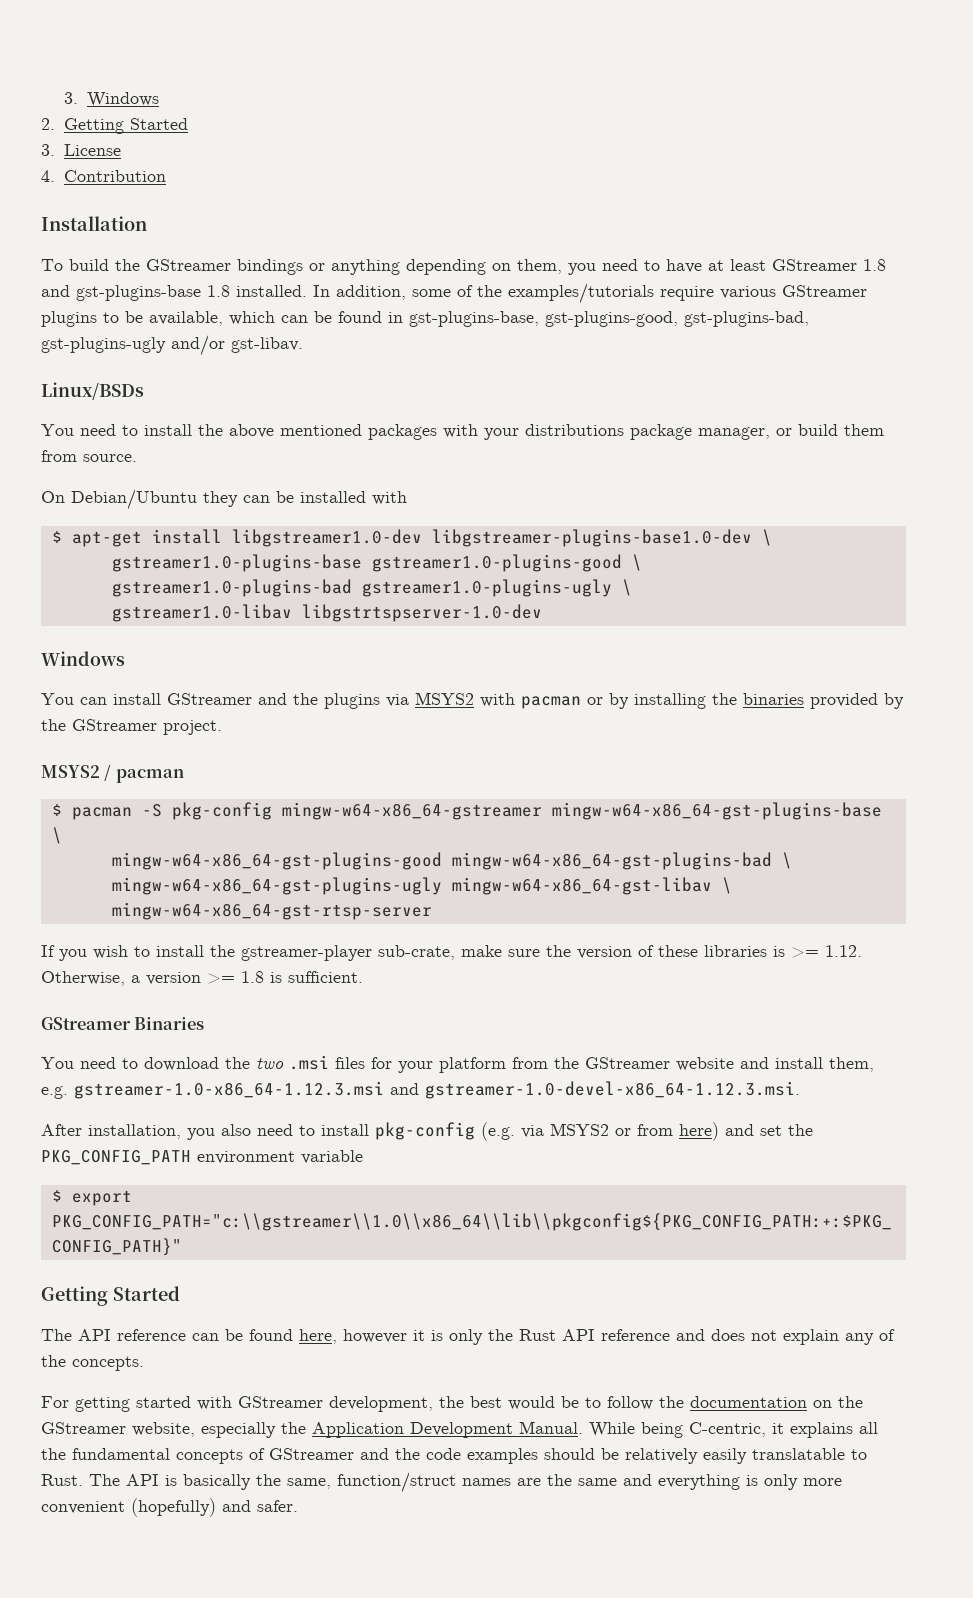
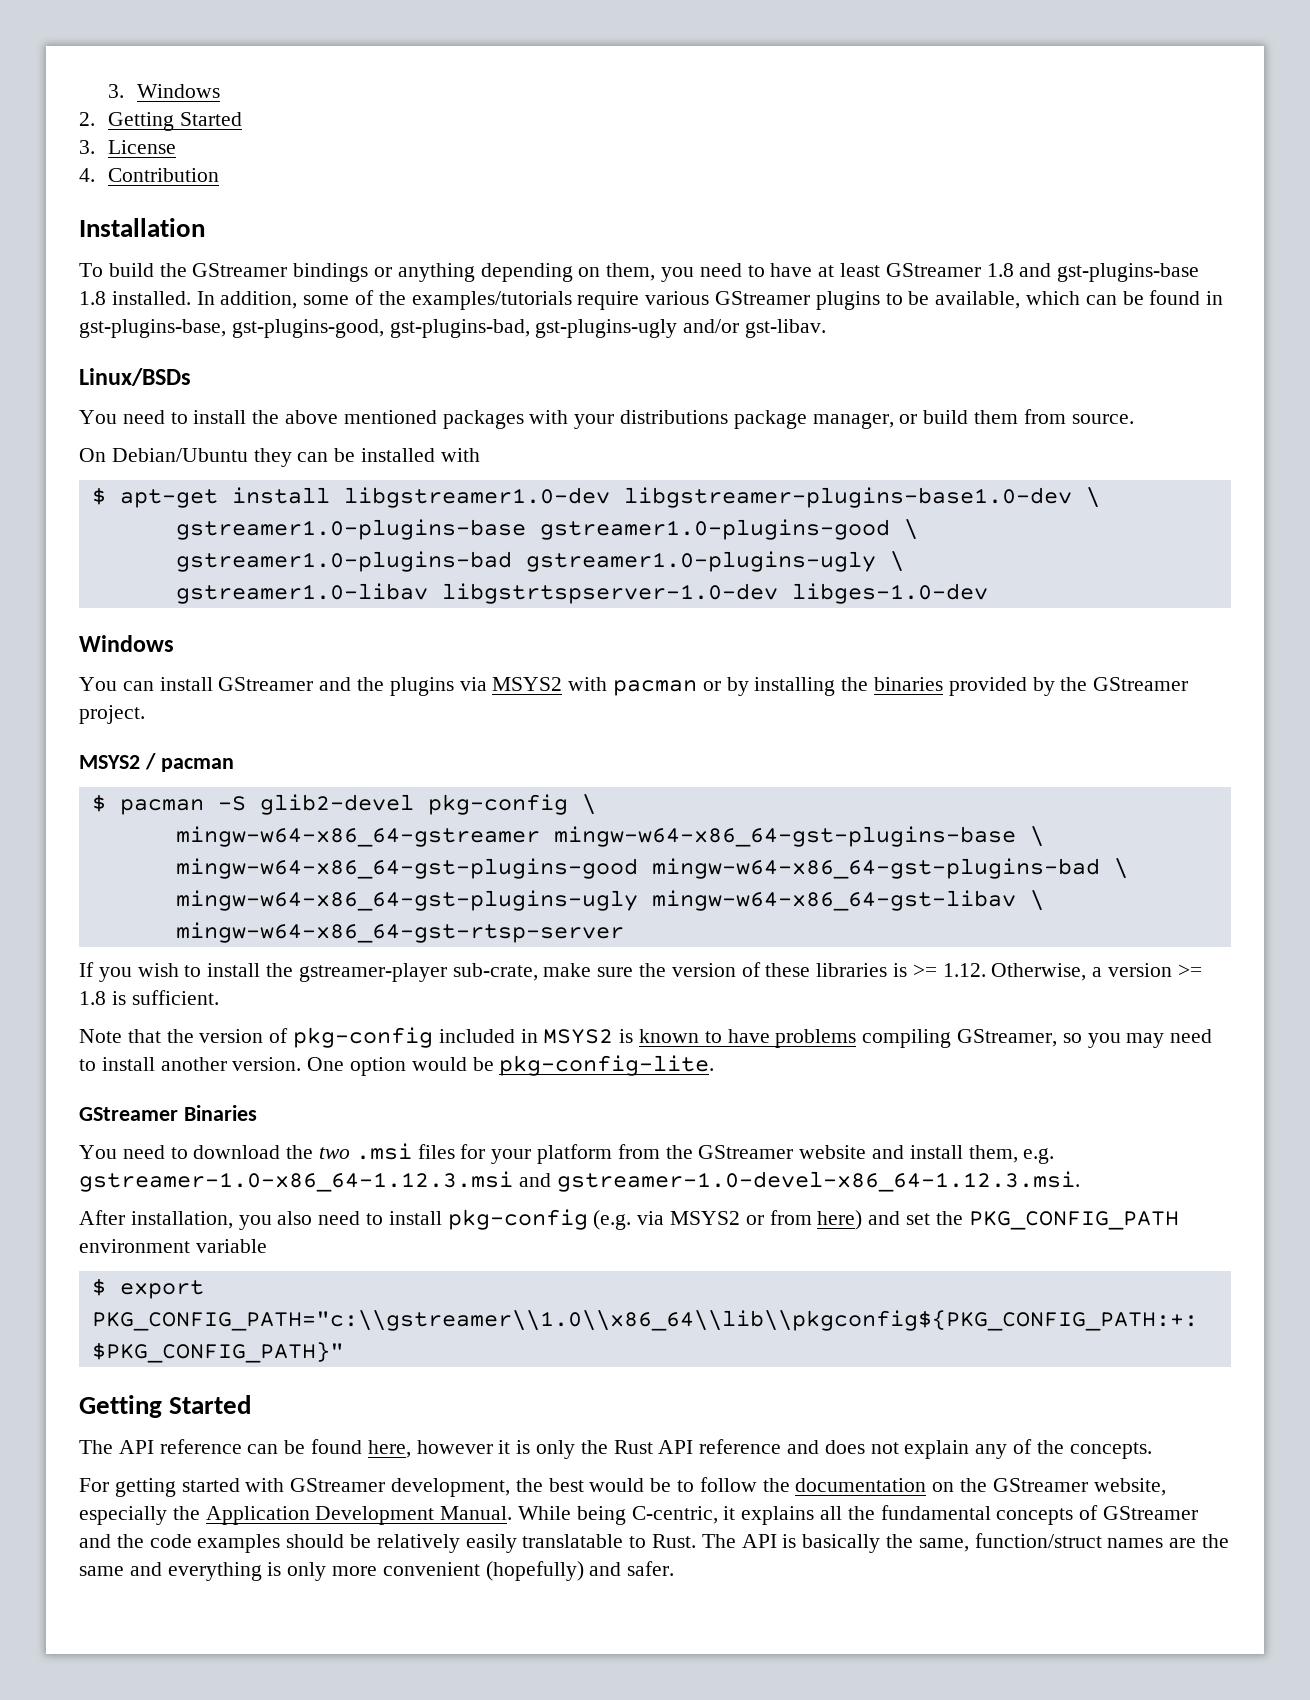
- gstreamer1.0-libav libgstrtspserver-1.0-dev
+ gstreamer1.0-libav libgstrtspserver-1.0-dev libges-1.0-dev
- $ pacman -S pkg-config mingw-w64-x86_64-gstreamer mingw-w64-x86_64-gst-plugins-base \
+ $ pacman -S glib2-devel pkg-config \
+ mingw-w64-x86_64-gstreamer mingw-w64-x86_64-gst-plugins-base \
+ Note that the version of pkg-config included in MSYS2 is known to have problems compiling GStreamer, so you may need to install another version. One option would be pkg-config-lite.

